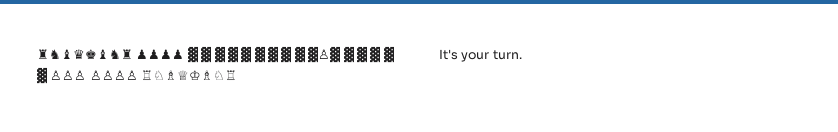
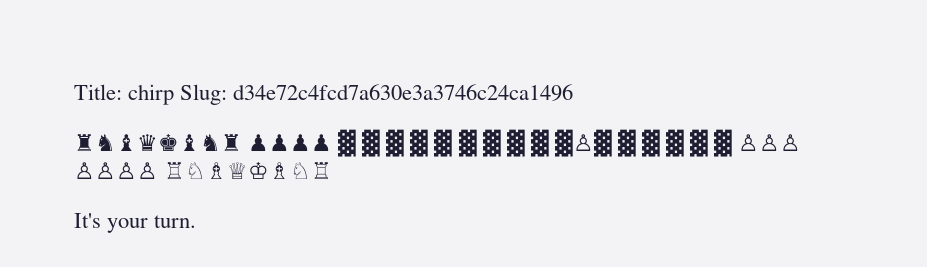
+ Title: chirp Slug: d34e72c4fcd7a630e3a3746c24ca1496

